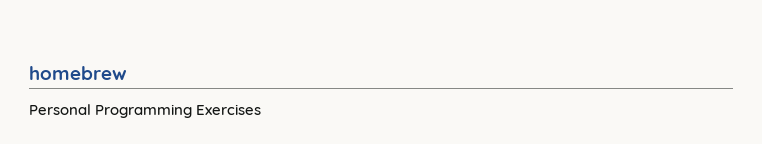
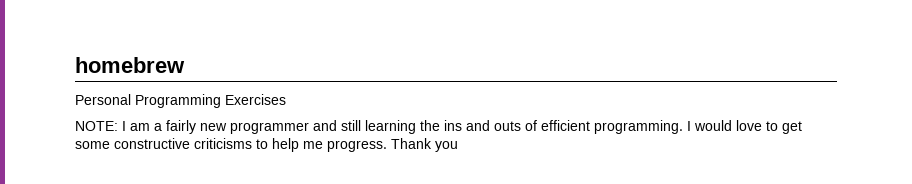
+ NOTE: I am a fairly new programmer and still learning the ins and outs of efficient programming. I would love to get some constructive criticisms to help me progress. Thank you

